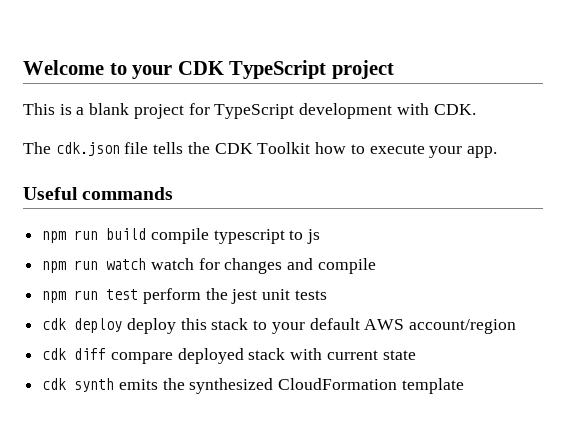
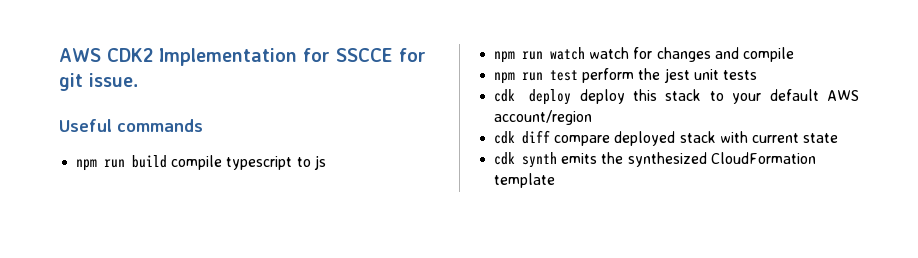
- Welcome to your CDK TypeScript project
- This is a blank project for TypeScript development with CDK.
- The cdk.json file tells the CDK Toolkit how to execute your app.
+ AWS CDK2 Implementation for SSCCE for git issue.

